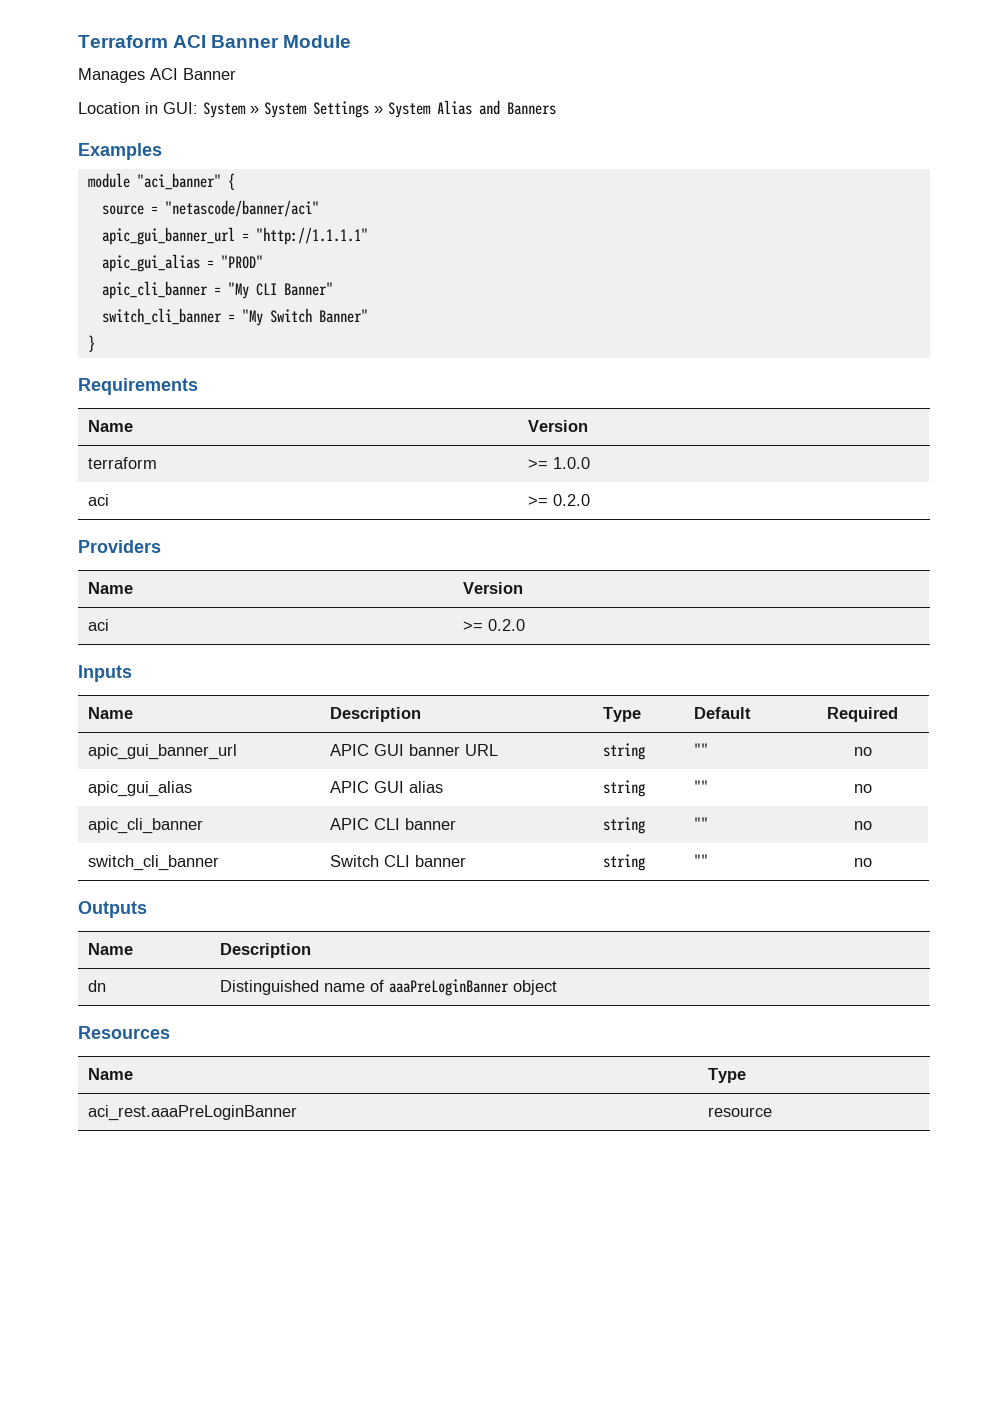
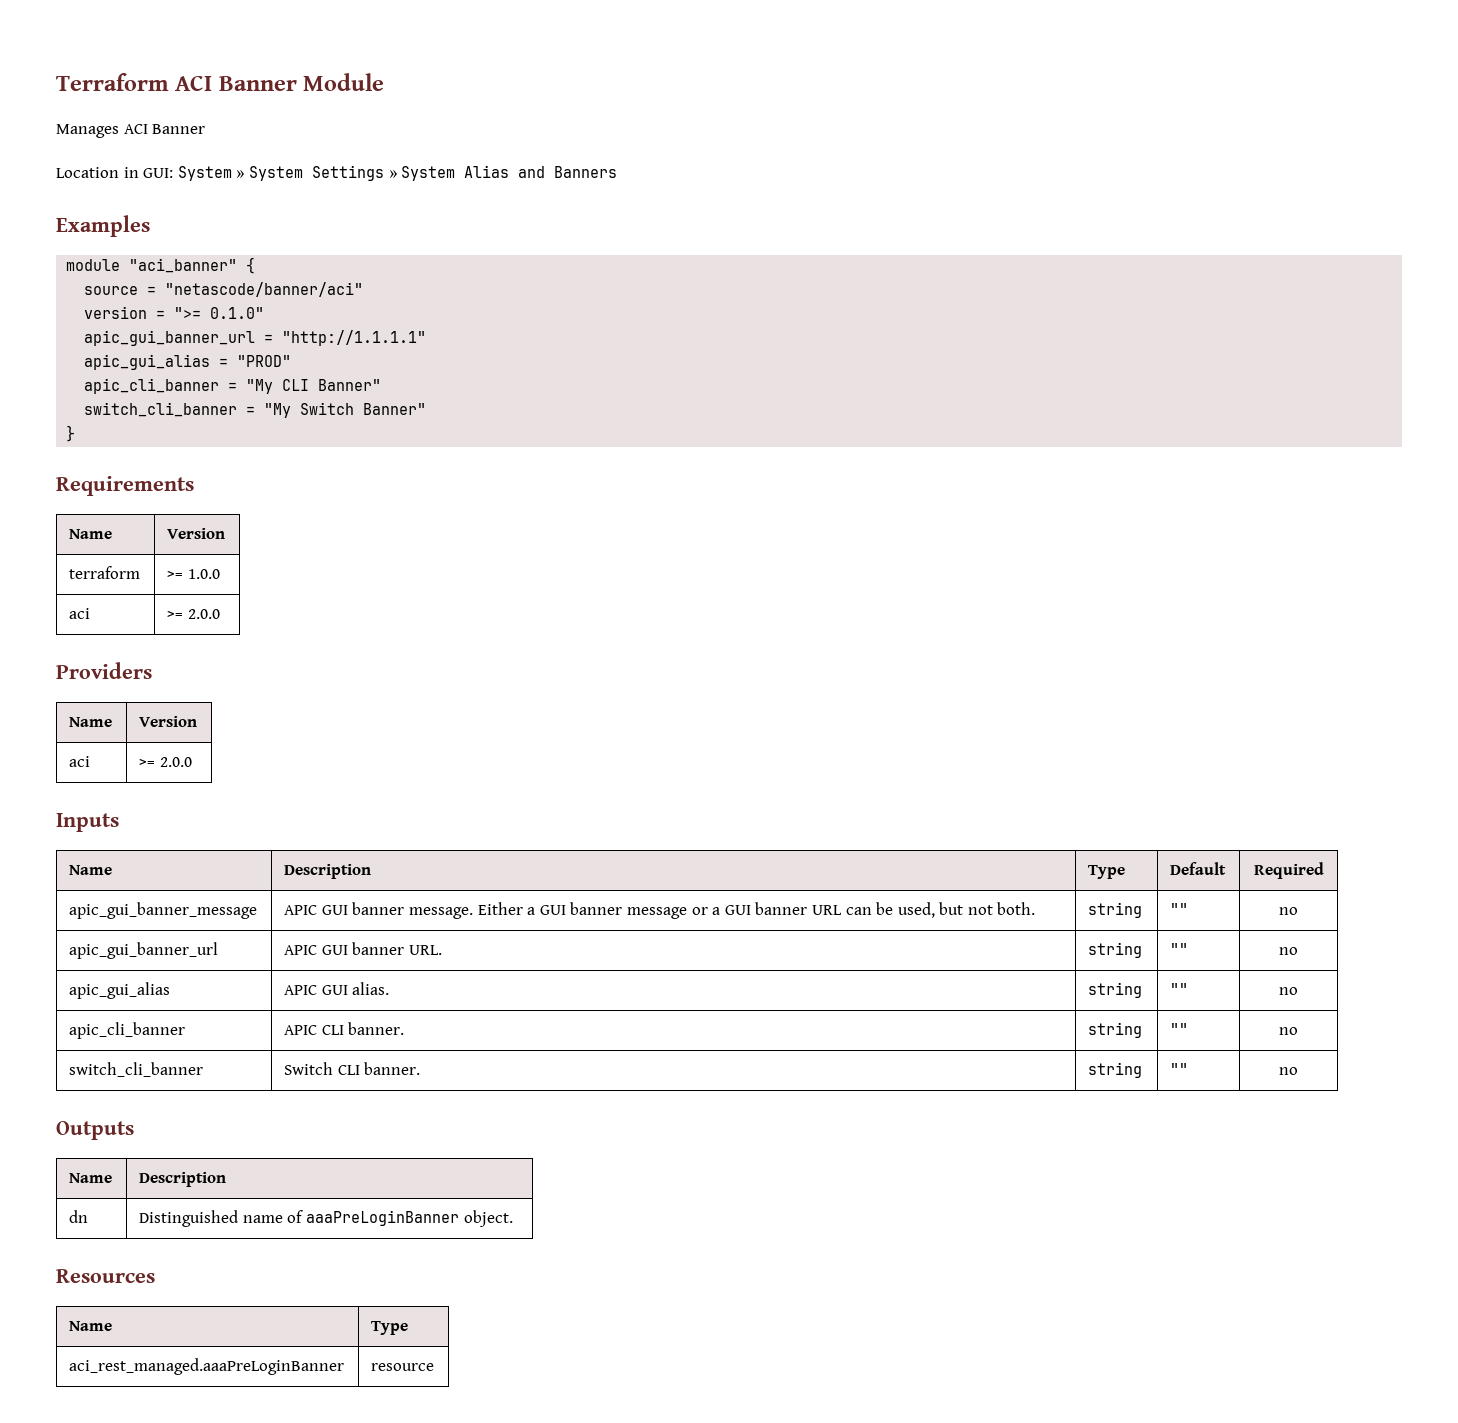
+ version = ">= 0.1.0"
  terraform | >= 1.0.0
- aci | >= 0.2.0
+ aci | >= 2.0.0
  Providers
  Name | Version
- aci | >= 0.2.0
+ aci | >= 2.0.0
+ apic_gui_banner_message | APIC GUI banner message. Either a GUI banner message or a GUI banner URL can be used, but not both. | string | "" | no
- apic_gui_banner_url | APIC GUI banner URL | string | "" | no
+ apic_gui_banner_url | APIC GUI banner URL. | string | "" | no
- apic_gui_alias | APIC GUI alias | string | "" | no
+ apic_gui_alias | APIC GUI alias. | string | "" | no
- apic_cli_banner | APIC CLI banner | string | "" | no
+ apic_cli_banner | APIC CLI banner. | string | "" | no
- switch_cli_banner | Switch CLI banner | string | "" | no
+ switch_cli_banner | Switch CLI banner. | string | "" | no
- dn | Distinguished name of aaaPreLoginBanner object
+ dn | Distinguished name of aaaPreLoginBanner object.
- aci_rest.aaaPreLoginBanner | resource
+ aci_rest_managed.aaaPreLoginBanner | resource

